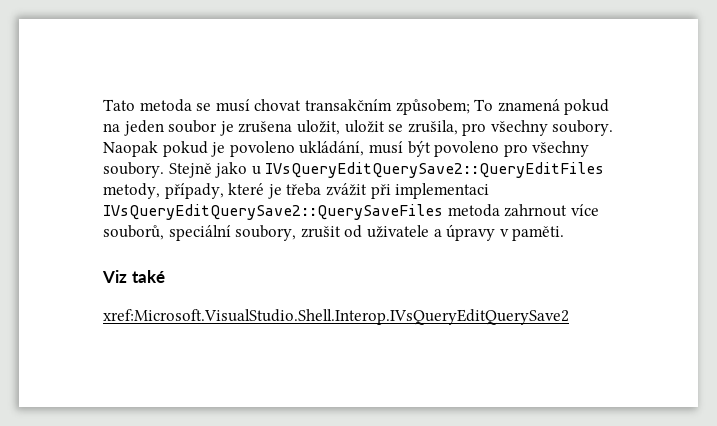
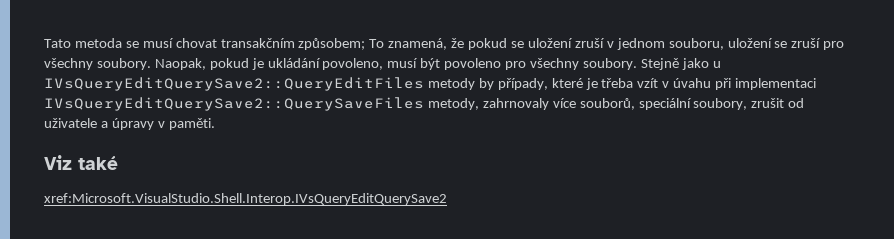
- Tato metoda se musí chovat transakčním způsobem; To znamená pokud na jeden soubor je zrušena uložit, uložit se zrušila, pro všechny soubory. Naopak pokud je povoleno ukládání, musí být povoleno pro všechny soubory.
+ Tato metoda se musí chovat transakčním způsobem; To znamená, že pokud se uložení zruší v jednom souboru, uložení se zruší pro všechny soubory. Naopak, pokud je ukládání povoleno, musí být povoleno pro všechny soubory.
- Stejně jako u IVsQueryEditQuerySave2::QueryEditFiles metody, případy, které je třeba zvážit při implementaci IVsQueryEditQuerySave2::QuerySaveFiles metoda zahrnout více souborů, speciální soubory, zrušit od uživatele a úpravy v paměti.
+ Stejně jako u IVsQueryEditQuerySave2::QueryEditFiles metody by případy, které je třeba vzít v úvahu při implementaci IVsQueryEditQuerySave2::QuerySaveFiles metody, zahrnovaly více souborů, speciální soubory, zrušit od uživatele a úpravy v paměti.

